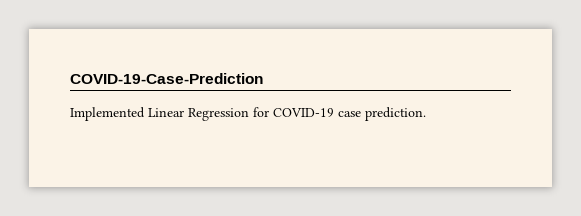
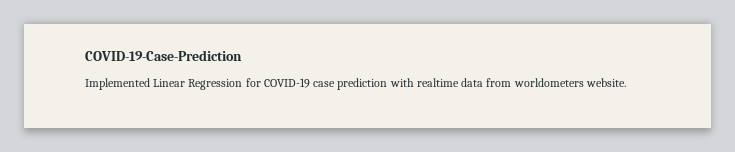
- Implemented Linear Regression for COVID-19 case prediction.
+ Implemented Linear Regression for COVID-19 case prediction with realtime data from worldometers website.

